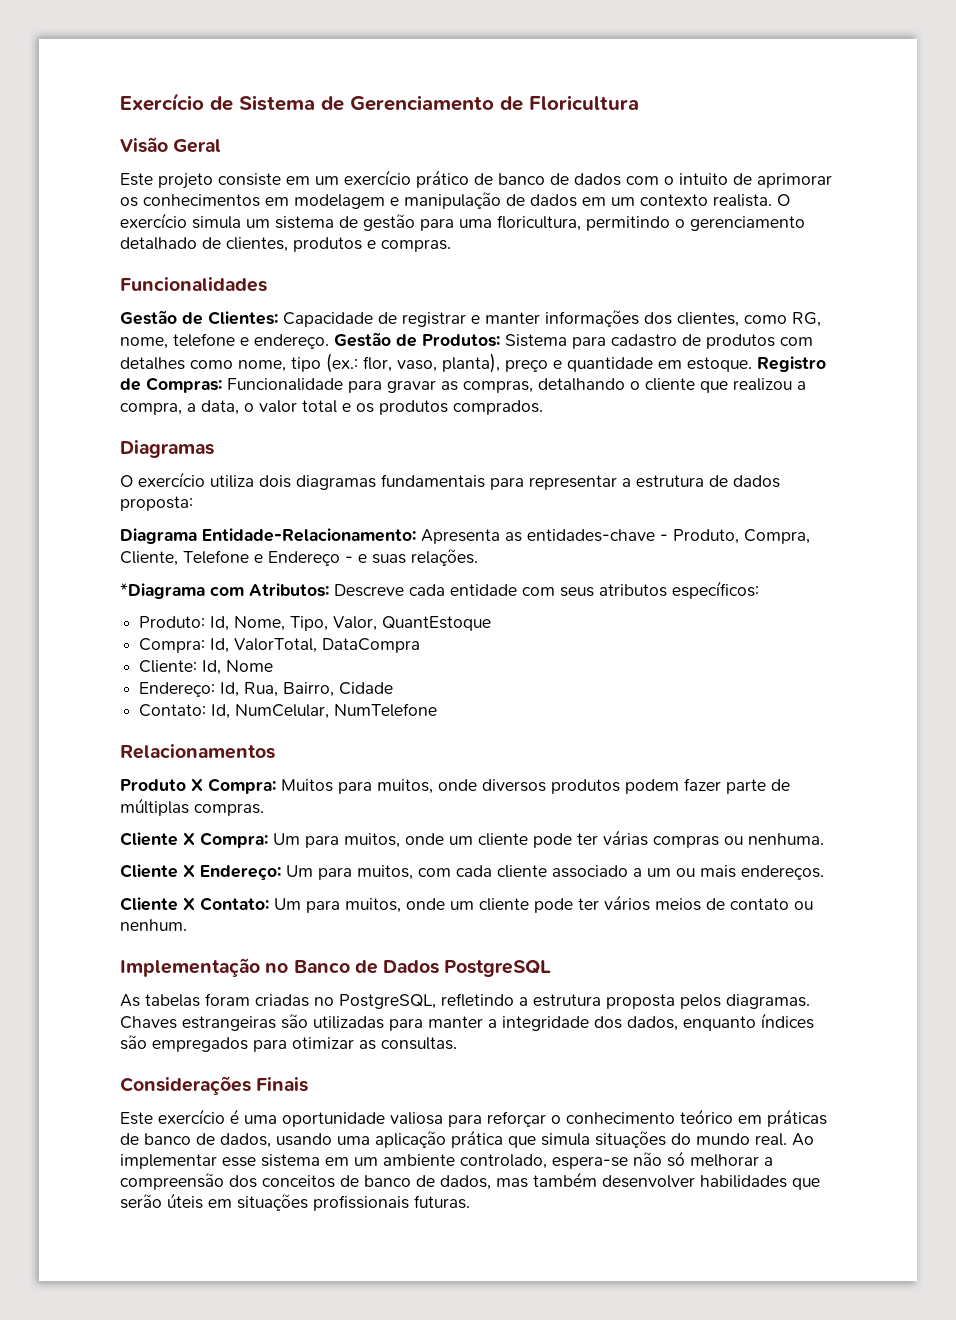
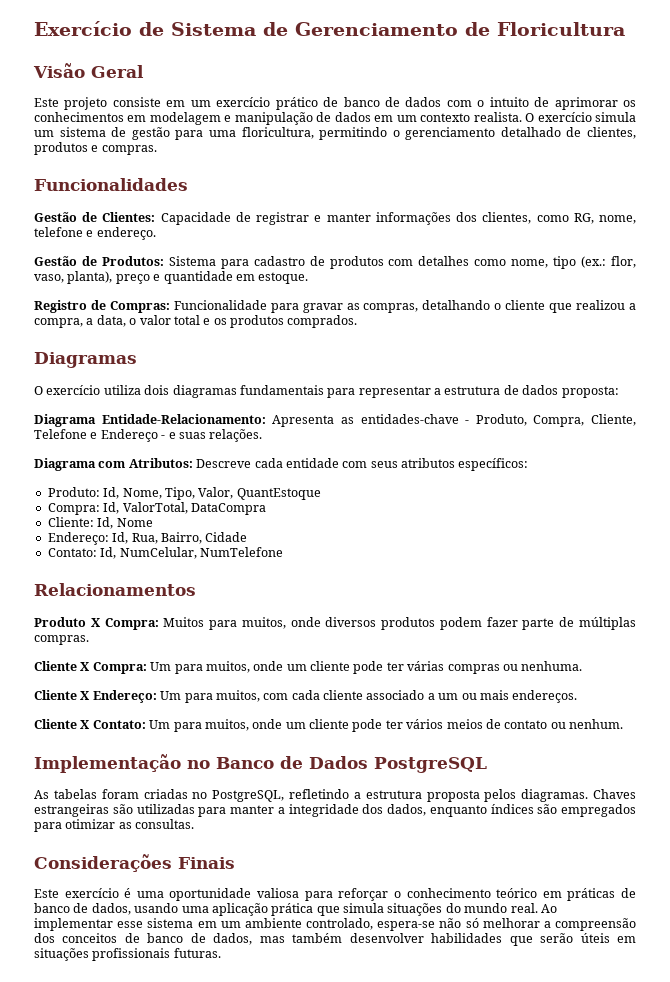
- Capacidade de registrar e manter informações dos clientes, como RG, nome, telefone e endereço. Gestão de Produtos:
+ Capacidade de registrar e manter informações dos clientes, como RG, nome, telefone e endereço.
+ Gestão de Produtos:
- flor, vaso, planta), preço e quantidade em estoque. Registro de Compras:
+ flor, vaso, planta), preço e quantidade em estoque.
+ Registro de Compras:
- *Diagrama com Atributos: Descreve cada entidade com seus atributos específicos:
+ Diagrama com Atributos: Descreve cada entidade com seus atributos específicos:

